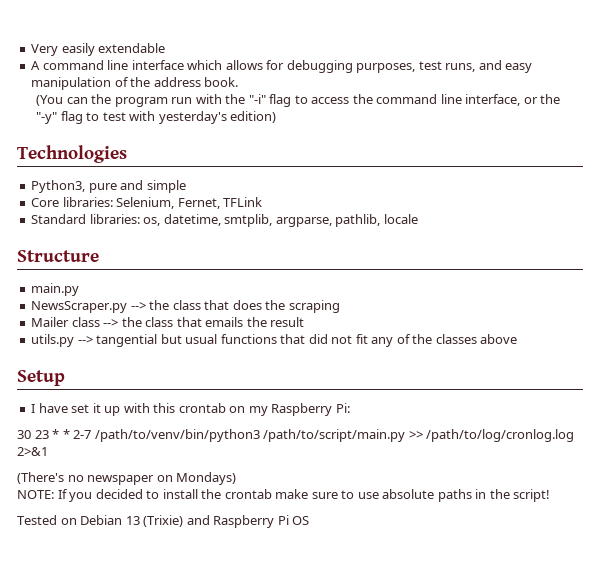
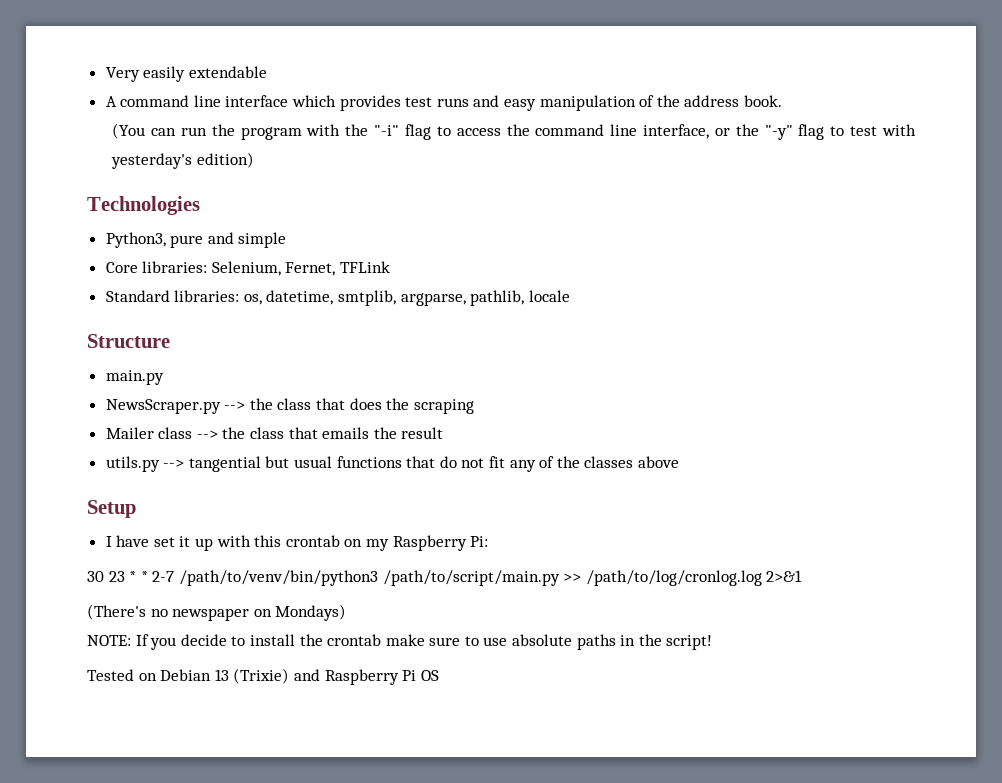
- A command line interface which allows for debugging purposes, test runs, and easy manipulation of the address book.
+ A command line interface which provides test runs and easy manipulation of the address book.
- (You can the program run with the "-i" flag to access the command line interface, or the "-y" flag to test with yesterday's edition)
+ (You can run the program with the "-i" flag to access the command line interface, or the "-y" flag to test with yesterday's edition)
- utils.py --> tangential but usual functions that did not fit any of the classes above
+ utils.py --> tangential but usual functions that do not fit any of the classes above
- NOTE: If you decided to install the crontab make sure to use absolute paths in the script!
+ NOTE: If you decide to install the crontab make sure to use absolute paths in the script!

